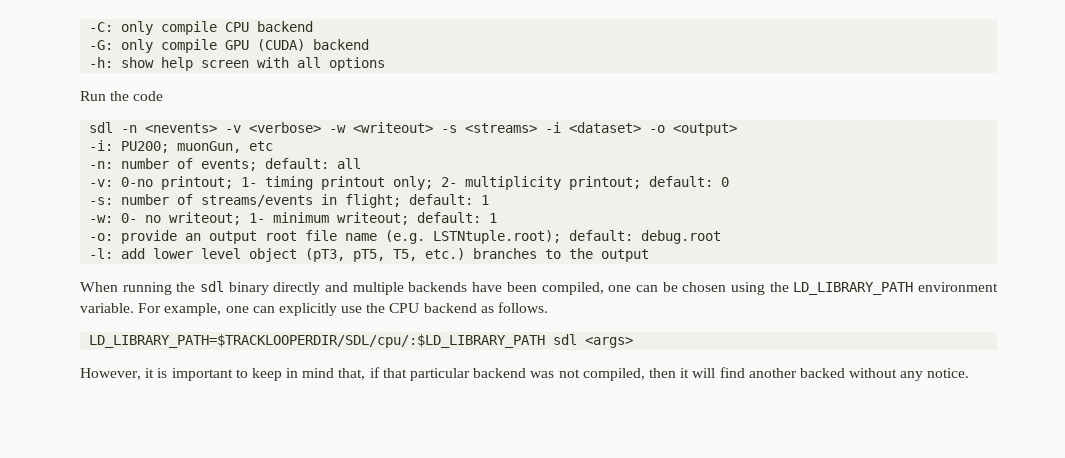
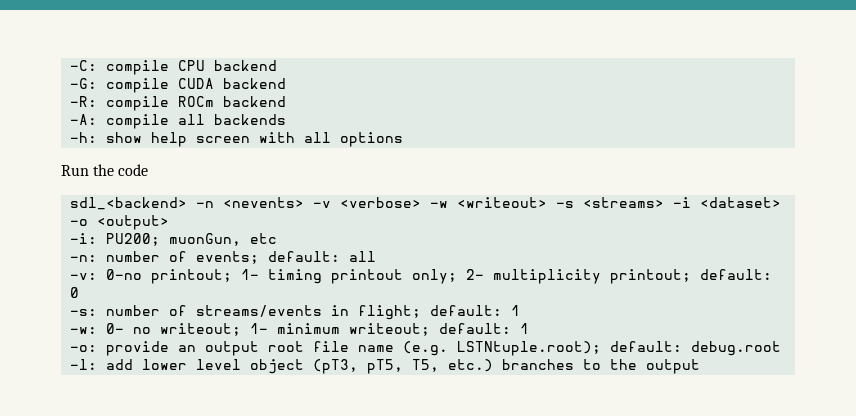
- -C: only compile CPU backend
+ -C: compile CPU backend
- -G: only compile GPU (CUDA) backend
+ -G: compile CUDA backend
+ -R: compile ROCm backend
+ -A: compile all backends
- sdl -n <nevents> -v <verbose> -w <writeout> -s <streams> -i <dataset> -o <output>
+ sdl_<backend> -n <nevents> -v <verbose> -w <writeout> -s <streams> -i <dataset> -o <output>
- When running the sdl binary directly and multiple backends have been compiled, one can be chosen using the LD_LIBRARY_PATH environment variable. For example, one can explicitly use the CPU backend as follows.
- LD_LIBRARY_PATH=$TRACKLOOPERDIR/SDL/cpu/:$LD_LIBRARY_PATH sdl <args>
- However, it is important to keep in mind that, if that particular backend was not compiled, then it will find another backed without any notice.

